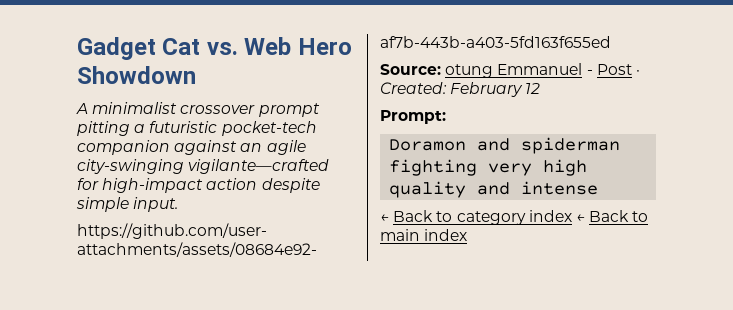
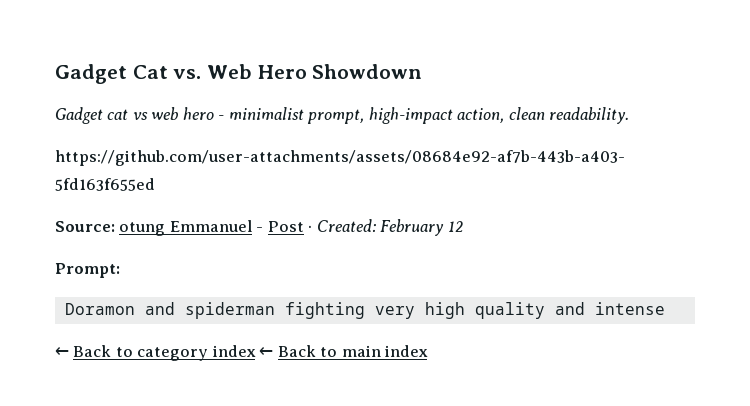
- A minimalist crossover prompt pitting a futuristic pocket-tech companion against an agile city-swinging vigilante—crafted for high-impact action despite simple input.
+ Gadget cat vs web hero - minimalist prompt, high-impact action, clean readability.

